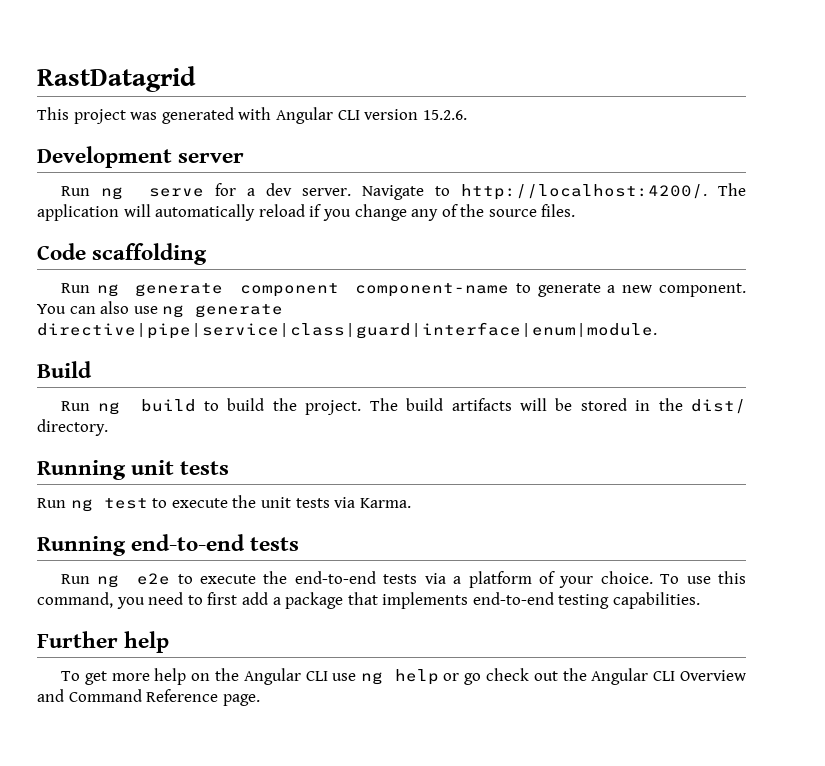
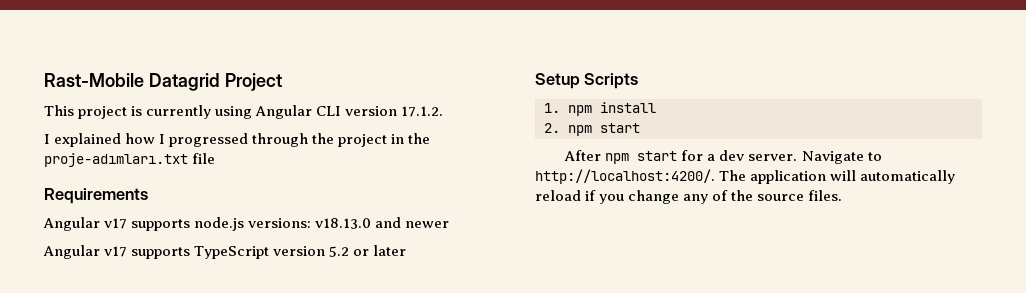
- RastDatagrid
+ Rast-Mobile Datagrid Project
- This project was generated with Angular CLI version 15.2.6.
- Development server
- Run ng serve for a dev server.
+ This project is currently using Angular CLI version 17.1.2.
+ I explained how I progressed through the project in the proje-adımları.txt file
+ Requirements
+ Angular v17 supports node.js versions: v18.13.0 and newer
+ Angular v17 supports TypeScript version 5.2 or later
+ Setup Scripts
+ 1. npm install
+ 2. npm start
+ After npm start for a dev server.
- Code scaffolding
- Run ng generate component component-name to generate a new component. You can also use ng generate directive|pipe|service|class|guard|interface|enum|module.
- Build
- Run ng build to build the project. The build artifacts will be stored in the dist/ directory.
- Running unit tests
- Run ng test to execute the unit tests via Karma.
- Running end-to-end tests
- Run ng e2e to execute the end-to-end tests via a platform of your choice. To use this command, you need to first add a package that implements end-to-end testing capabilities.
- Further help
- To get more help on the Angular CLI use ng help or go check out the Angular CLI Overview and Command Reference page.

